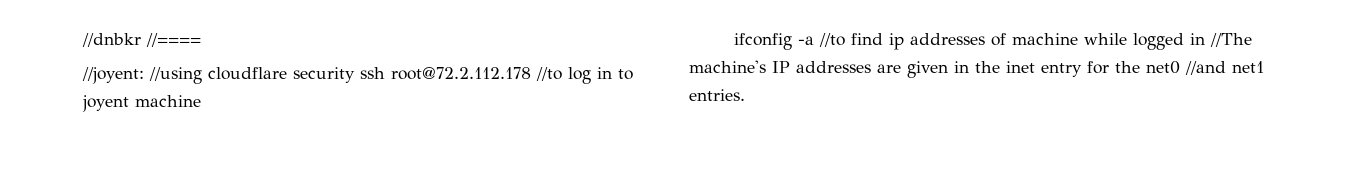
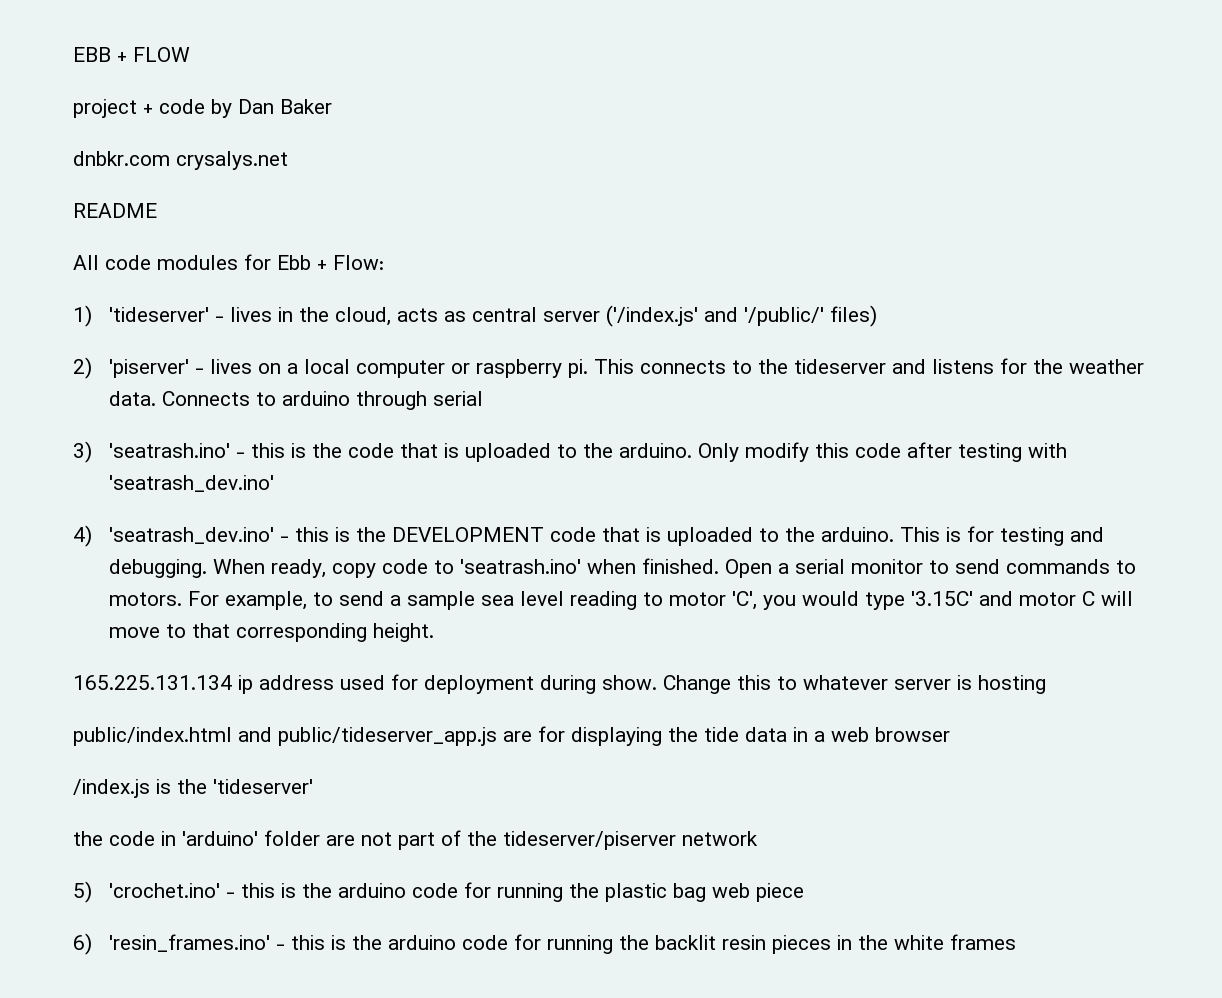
- //dnbkr //====
- //joyent: //using cloudflare security ssh root@72.2.112.178 //to log in to joyent machine
- ifconfig -a //to find ip addresses of machine while logged in //The machine's IP addresses are given in the inet entry for the net0 //and net1 entries.
+ EBB + FLOW
+ project + code by Dan Baker
+ dnbkr.com crysalys.net
+ README
+ All code modules for Ebb + Flow:
+ 1) 'tideserver' - lives in the cloud, acts as central server ('/index.js' and '/public/' files)
+ 2) 'piserver' - lives on a local computer or raspberry pi. This connects to the tideserver and listens for the weather data. Connects to arduino through serial
+ 3) 'seatrash.ino' - this is the code that is uploaded to the arduino. Only modify this code after testing with 'seatrash_dev.ino'
+ 4) 'seatrash_dev.ino' - this is the DEVELOPMENT code that is uploaded to the arduino. This is for testing and debugging. When ready, copy code to 'seatrash.ino' when finished. Open a serial monitor to send commands to motors. For example, to send a sample sea level reading to motor 'C', you would type '3.15C' and motor C will move to that corresponding height.
+ 165.225.131.134 ip address used for deployment during show. Change this to whatever server is hosting
+ public/index.html and public/tideserver_app.js are for displaying the tide data in a web browser
+ /index.js is the 'tideserver'
+ the code in 'arduino' folder are not part of the tideserver/piserver network
+ 5) 'crochet.ino' - this is the arduino code for running the plastic bag web piece
+ 6) 'resin_frames.ino' - this is the arduino code for running the backlit resin pieces in the white frames

